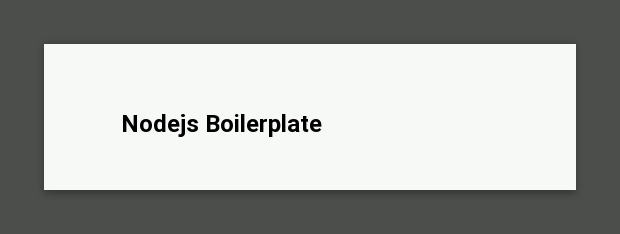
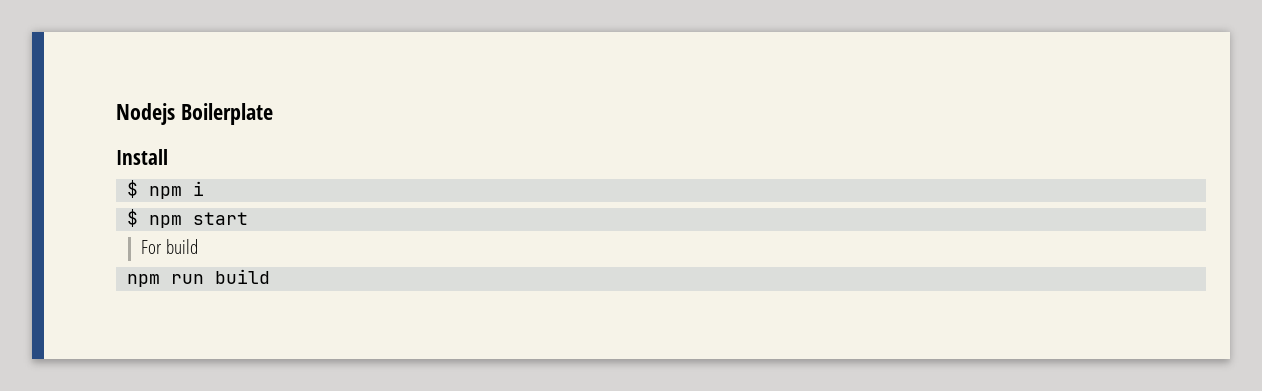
+ Install
+ $ npm i
+ $ npm start
+ For build
+ npm run build

